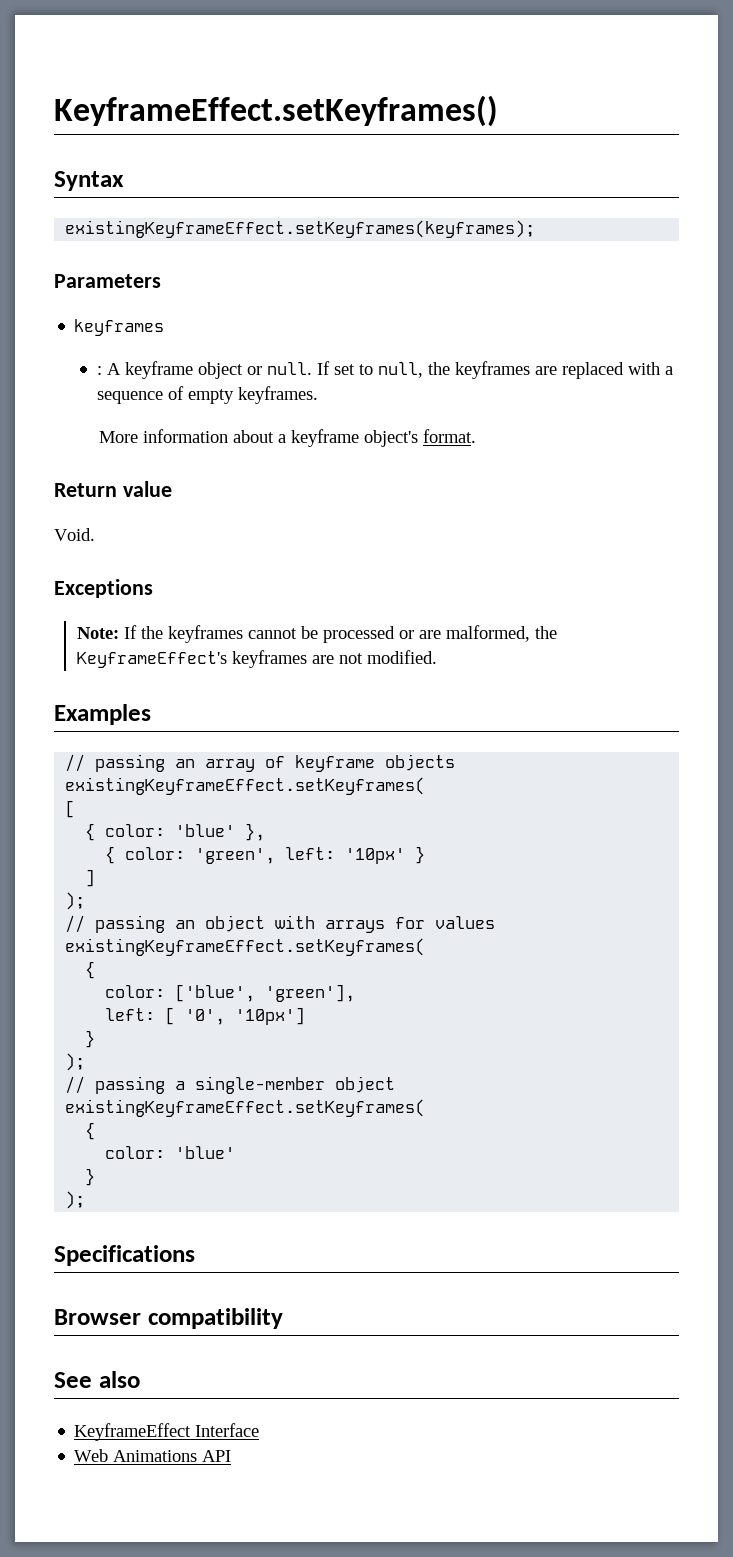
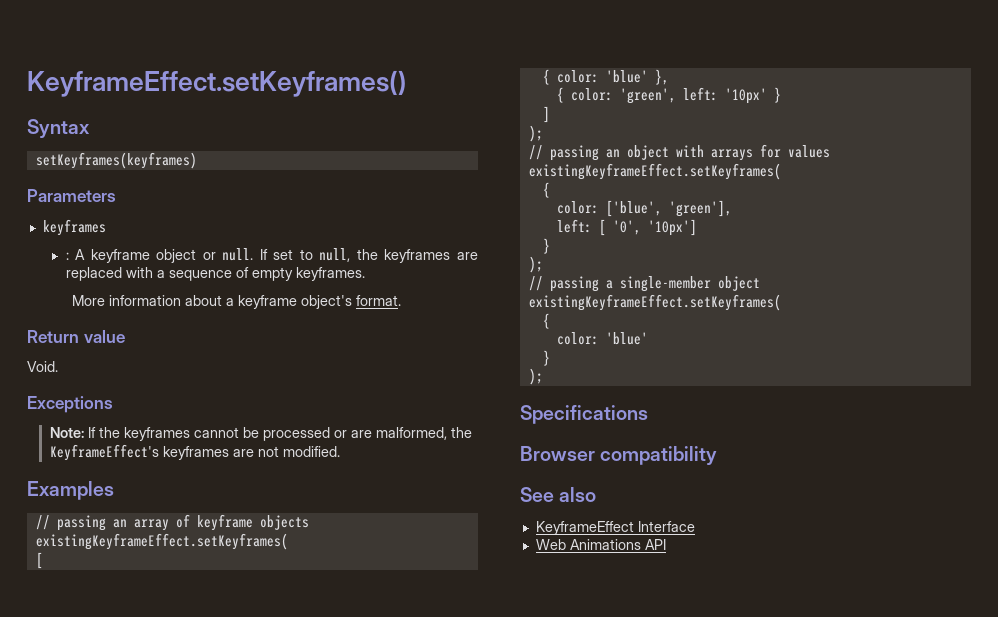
- existingKeyframeEffect.setKeyframes(keyframes);
+ setKeyframes(keyframes)

